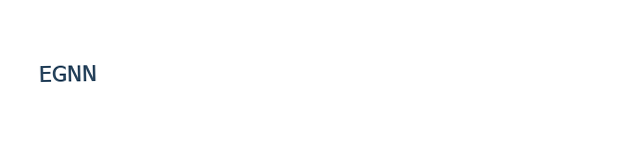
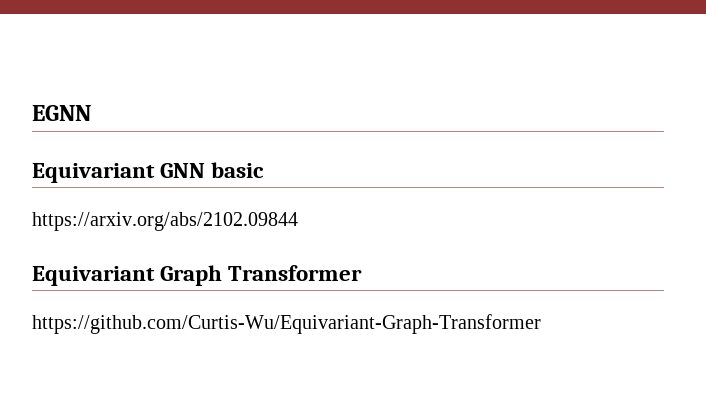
+ Equivariant GNN basic
+ https://arxiv.org/abs/2102.09844
+ Equivariant Graph Transformer
+ https://github.com/Curtis-Wu/Equivariant-Graph-Transformer

